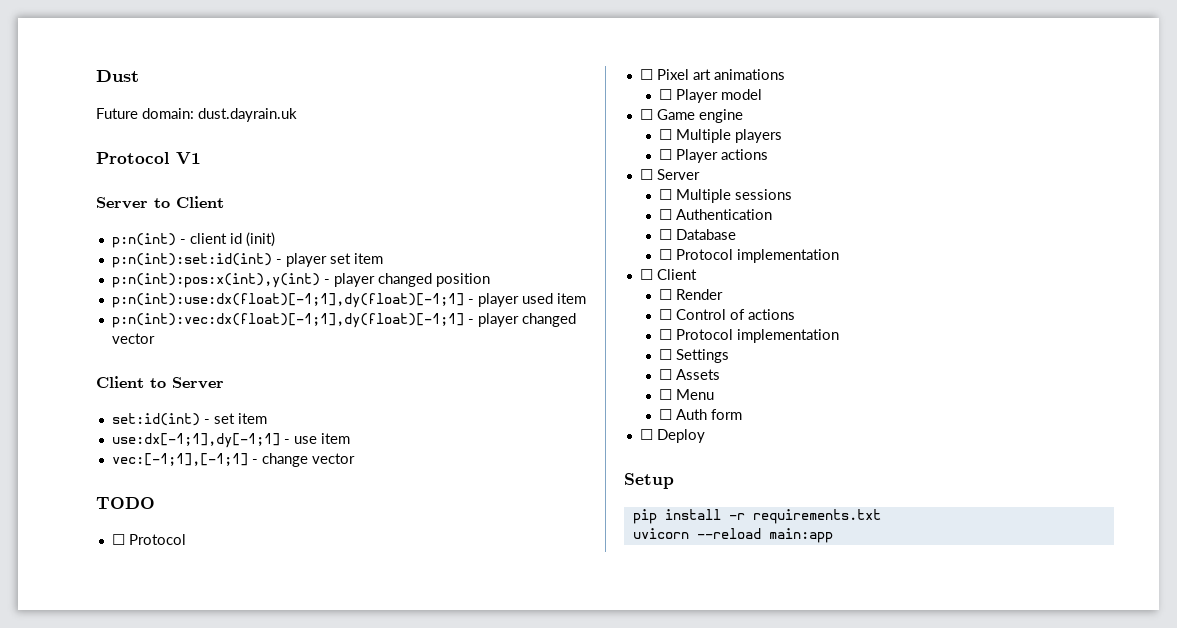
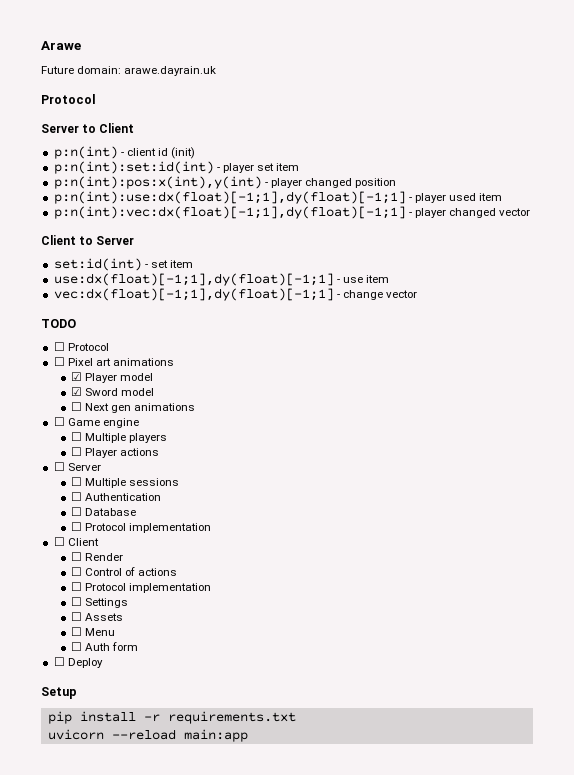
- Dust
+ Arawe
- Future domain: dust.dayrain.uk
- Protocol V1
+ Future domain: arawe.dayrain.uk
+ Protocol
- use:dx[-1;1],dy[-1;1] - use item
+ use:dx(float)[-1;1],dy(float)[-1;1] - use item
- vec:[-1;1],[-1;1] - change vector
+ vec:dx(float)[-1;1],dy(float)[-1;1] - change vector
- ☐ Player model
+ ☑ Player model
+ ☑ Sword model
+ ☐ Next gen animations

